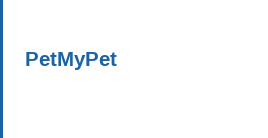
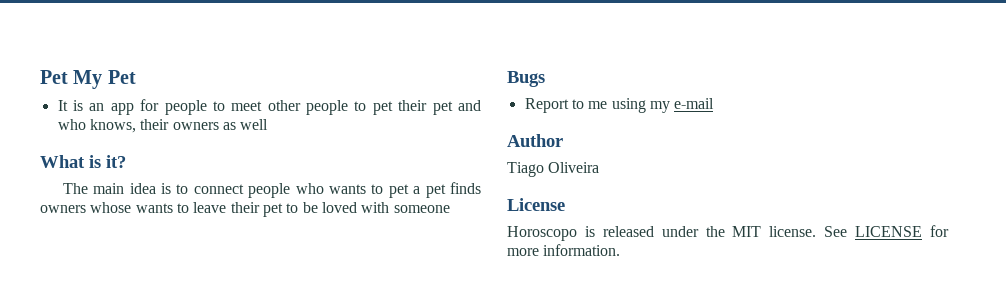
- PetMyPet
+ Pet My Pet
+ It is an app for people to meet other people to pet their pet and who knows, their owners as well
+ What is it?
+ The main idea is to connect people who wants to pet a pet finds owners whose wants to leave their pet to be loved with someone
+ Bugs
+ Report to me using my e-mail
+ Author
+ Tiago Oliveira
+ License
+ Horoscopo is released under the MIT license. See LICENSE for more information.

